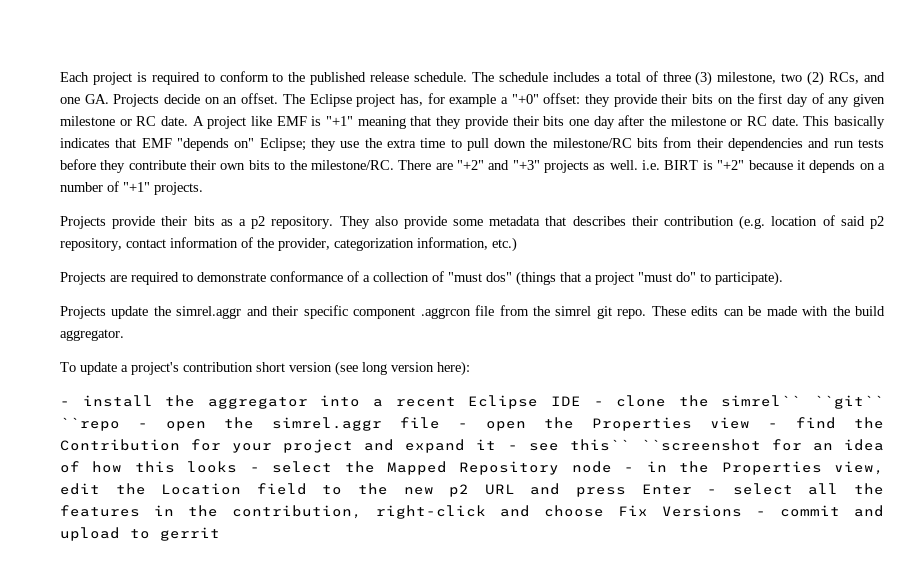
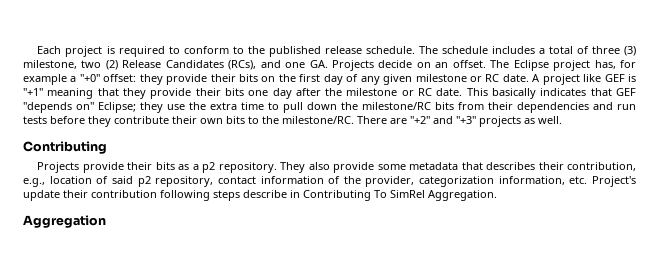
- The schedule includes a total of three (3) milestone, two (2) RCs, and one GA. Projects decide on an offset.
+ The schedule includes a total of three (3) milestone, two (2) Release Candidates (RCs), and one GA. Projects decide on an offset.
- A project like EMF is "+1" meaning that they provide their bits one day after the milestone or RC date.
+ A project like GEF is "+1" meaning that they provide their bits one day after the milestone or RC date.
- This basically indicates that EMF "depends on" Eclipse; they use the extra time to pull down the milestone/RC bits from their dependencies and run tests before they contribute their own bits to the milestone/RC.
+ This basically indicates that GEF "depends on" Eclipse; they use the extra time to pull down the milestone/RC bits from their dependencies and run tests before they contribute their own bits to the milestone/RC.
- There are "+2" and "+3" projects as well. i.e. BIRT is "+2" because it depends on a number of "+1" projects.
+ There are "+2" and "+3" projects as well.
+ Contributing
- They also provide some metadata that describes their contribution (e.g. location of said p2 repository, contact information of the provider, categorization information, etc.)
- Projects are required to demonstrate conformance of a collection of "must dos" (things that a project "must do" to participate).
- Projects update the simrel.aggr and their specific component .aggrcon file from the simrel git repo. These edits can be made with the build aggregator.
- To update a project's contribution short version (see long version here):
- - install the aggregator into a recent Eclipse IDE - clone the simrel`` ``git`` ``repo - open the simrel.aggr file - open the Properties view - find the Contribution for your project and expand it - see this`` ``screenshot for an idea of how this looks - select the Mapped Repository node - in the Properties view, edit the Location field to the new p2 URL and press Enter - select all the features in the contribution, right-click and choose Fix Versions - commit and upload to gerrit
+ They also provide some metadata that describes their contribution, e.g., location of said p2 repository, contact information of the provider, categorization information, etc. Project's update their contribution following steps describe in Contributing To SimRel Aggregation.
+ Aggregation

